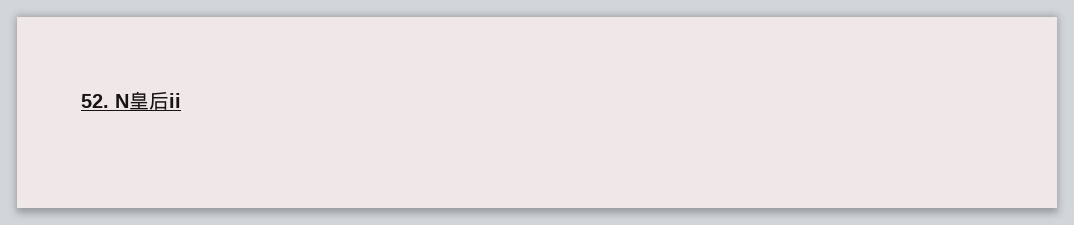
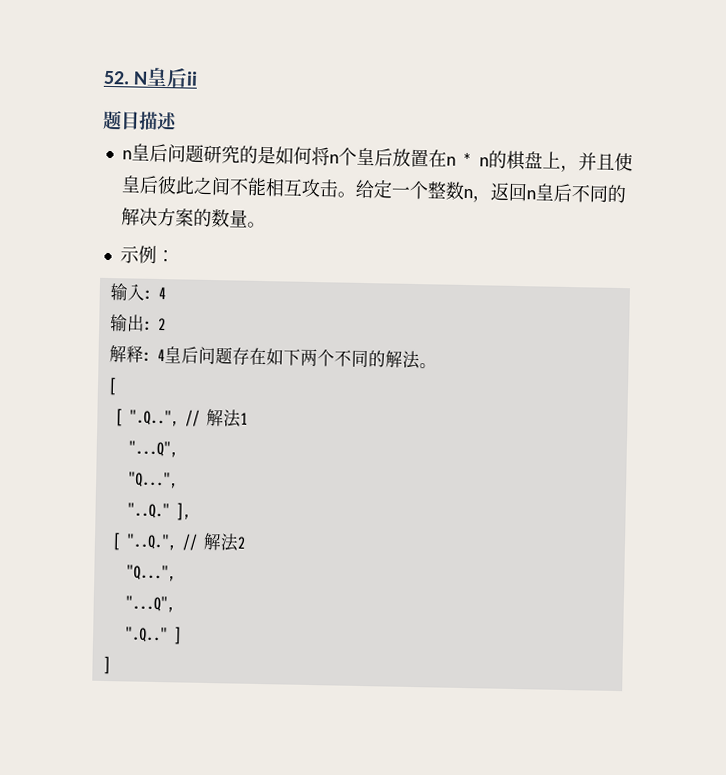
+ 题目描述
+ n皇后问题研究的是如何将n个皇后放置在n * n的棋盘上，并且使皇后彼此之间不能相互攻击。给定一个整数n，返回n皇后不同的解决方案的数量。
+ 示例：
+ 输入: 4
+ 输出: 2
+ 解释: 4皇后问题存在如下两个不同的解法。
+ [
+ [ ".Q..", // 解法1
+ "...Q",
+ "Q...",
+ "..Q." ],
+ [ "..Q.", // 解法2
+ "Q...",
+ "...Q",
+ ".Q.." ]
+ ]

